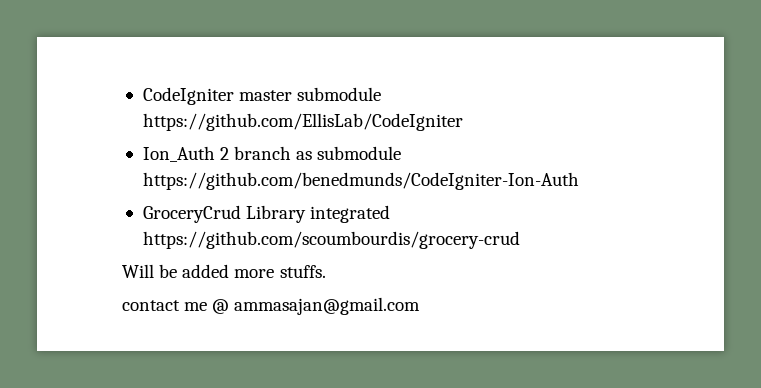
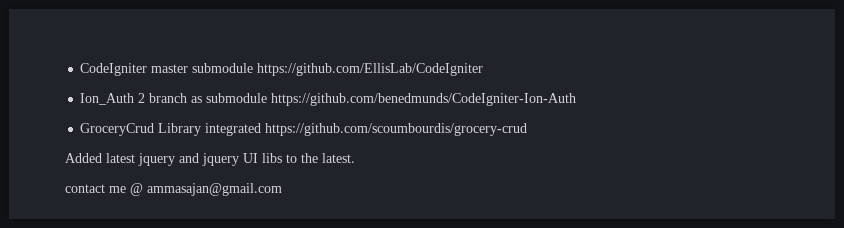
- Will be added more stuffs.
+ Added latest jquery and jquery UI libs to the latest.

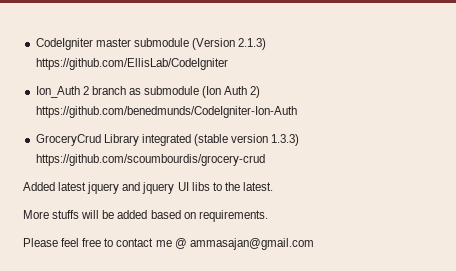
- CodeIgniter master submodule https://github.com/EllisLab/CodeIgniter
+ CodeIgniter master submodule (Version 2.1.3) https://github.com/EllisLab/CodeIgniter
- Ion_Auth 2 branch as submodule https://github.com/benedmunds/CodeIgniter-Ion-Auth
+ Ion_Auth 2 branch as submodule (Ion Auth 2) https://github.com/benedmunds/CodeIgniter-Ion-Auth
- GroceryCrud Library integrated https://github.com/scoumbourdis/grocery-crud
+ GroceryCrud Library integrated (stable version 1.3.3) https://github.com/scoumbourdis/grocery-crud
- contact me @ ammasajan@gmail.com
+ More stuffs will be added based on requirements.
+ Please feel free to contact me @ ammasajan@gmail.com

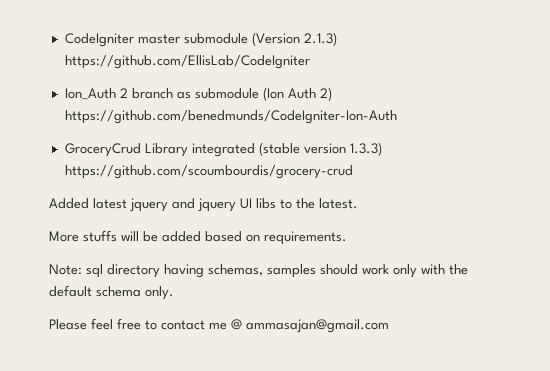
+ Note: sql directory having schemas, samples should work only with the default schema only.

